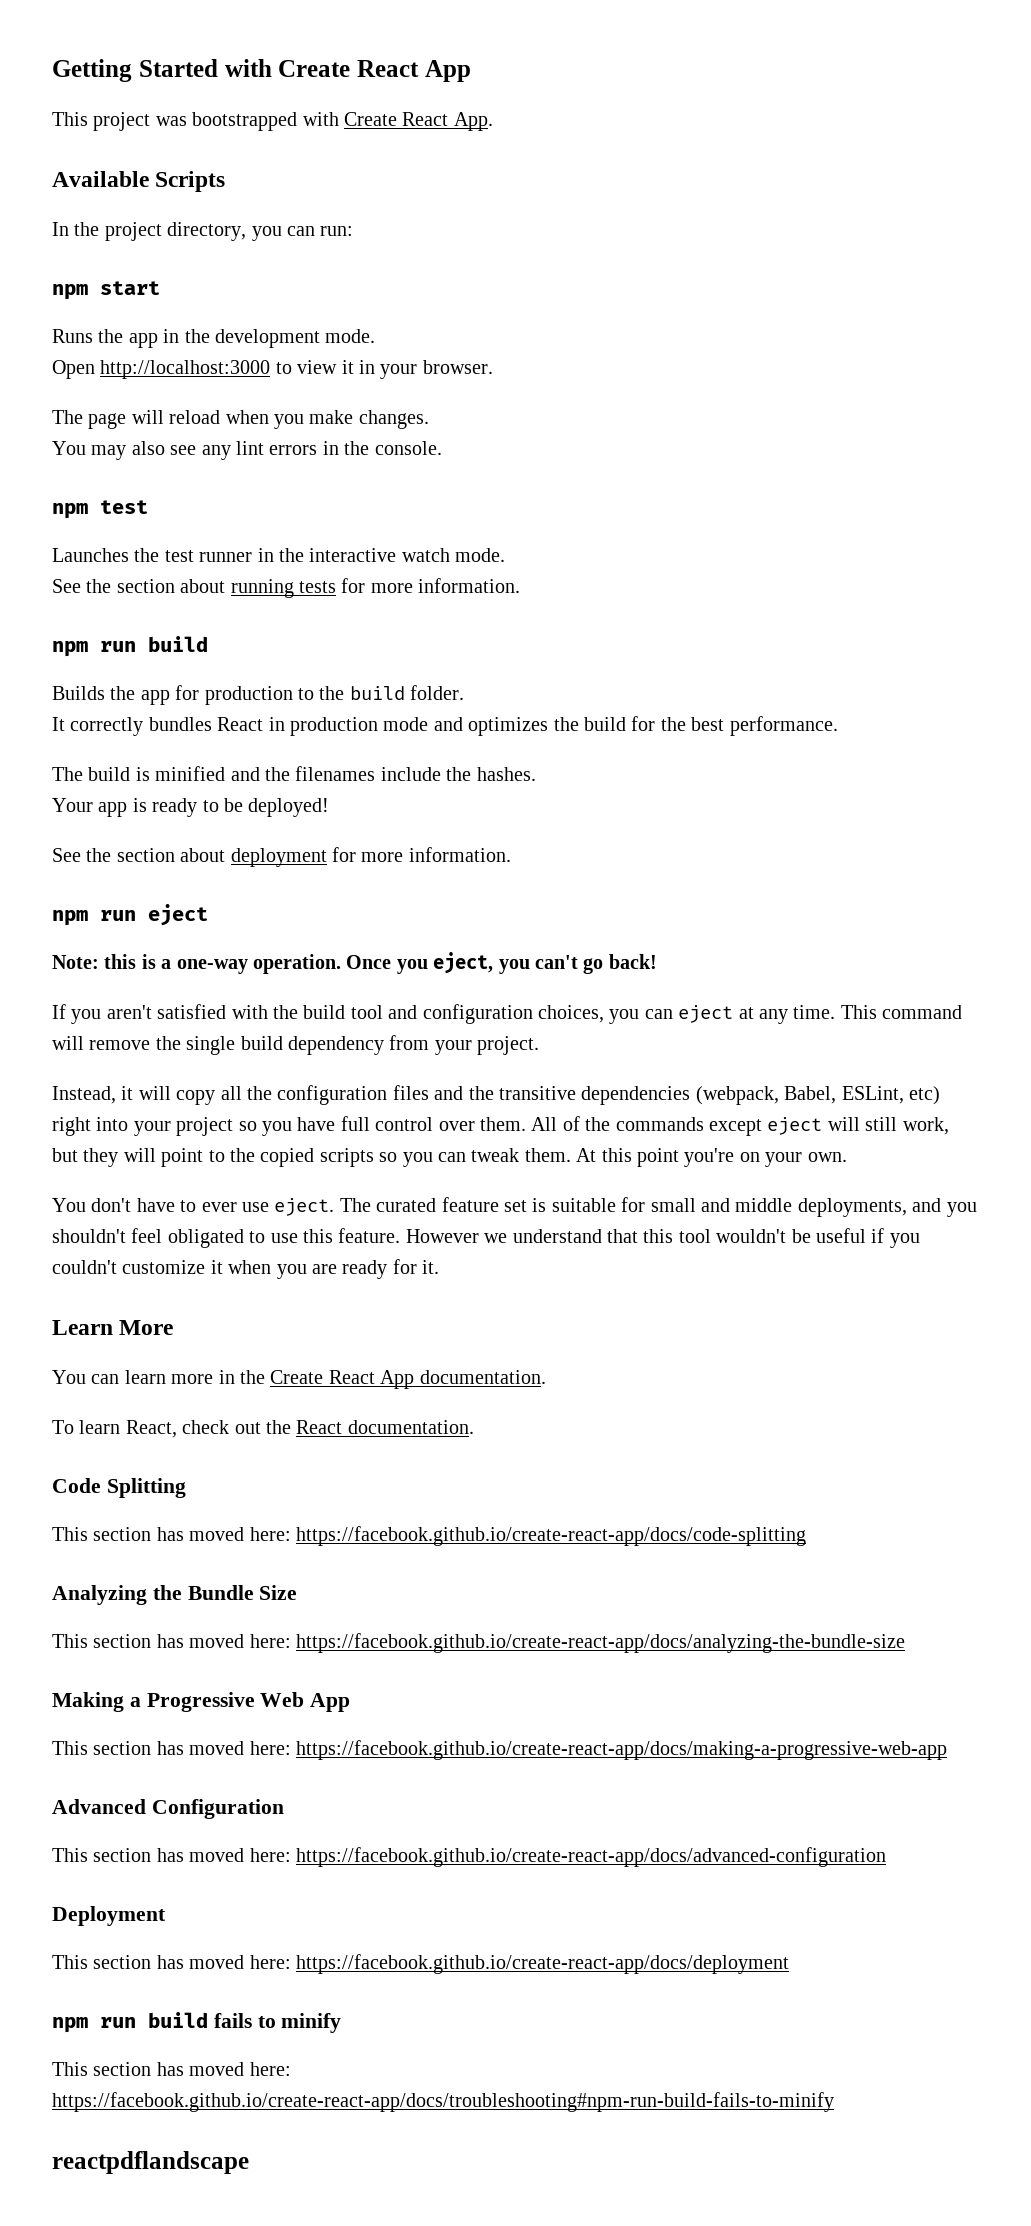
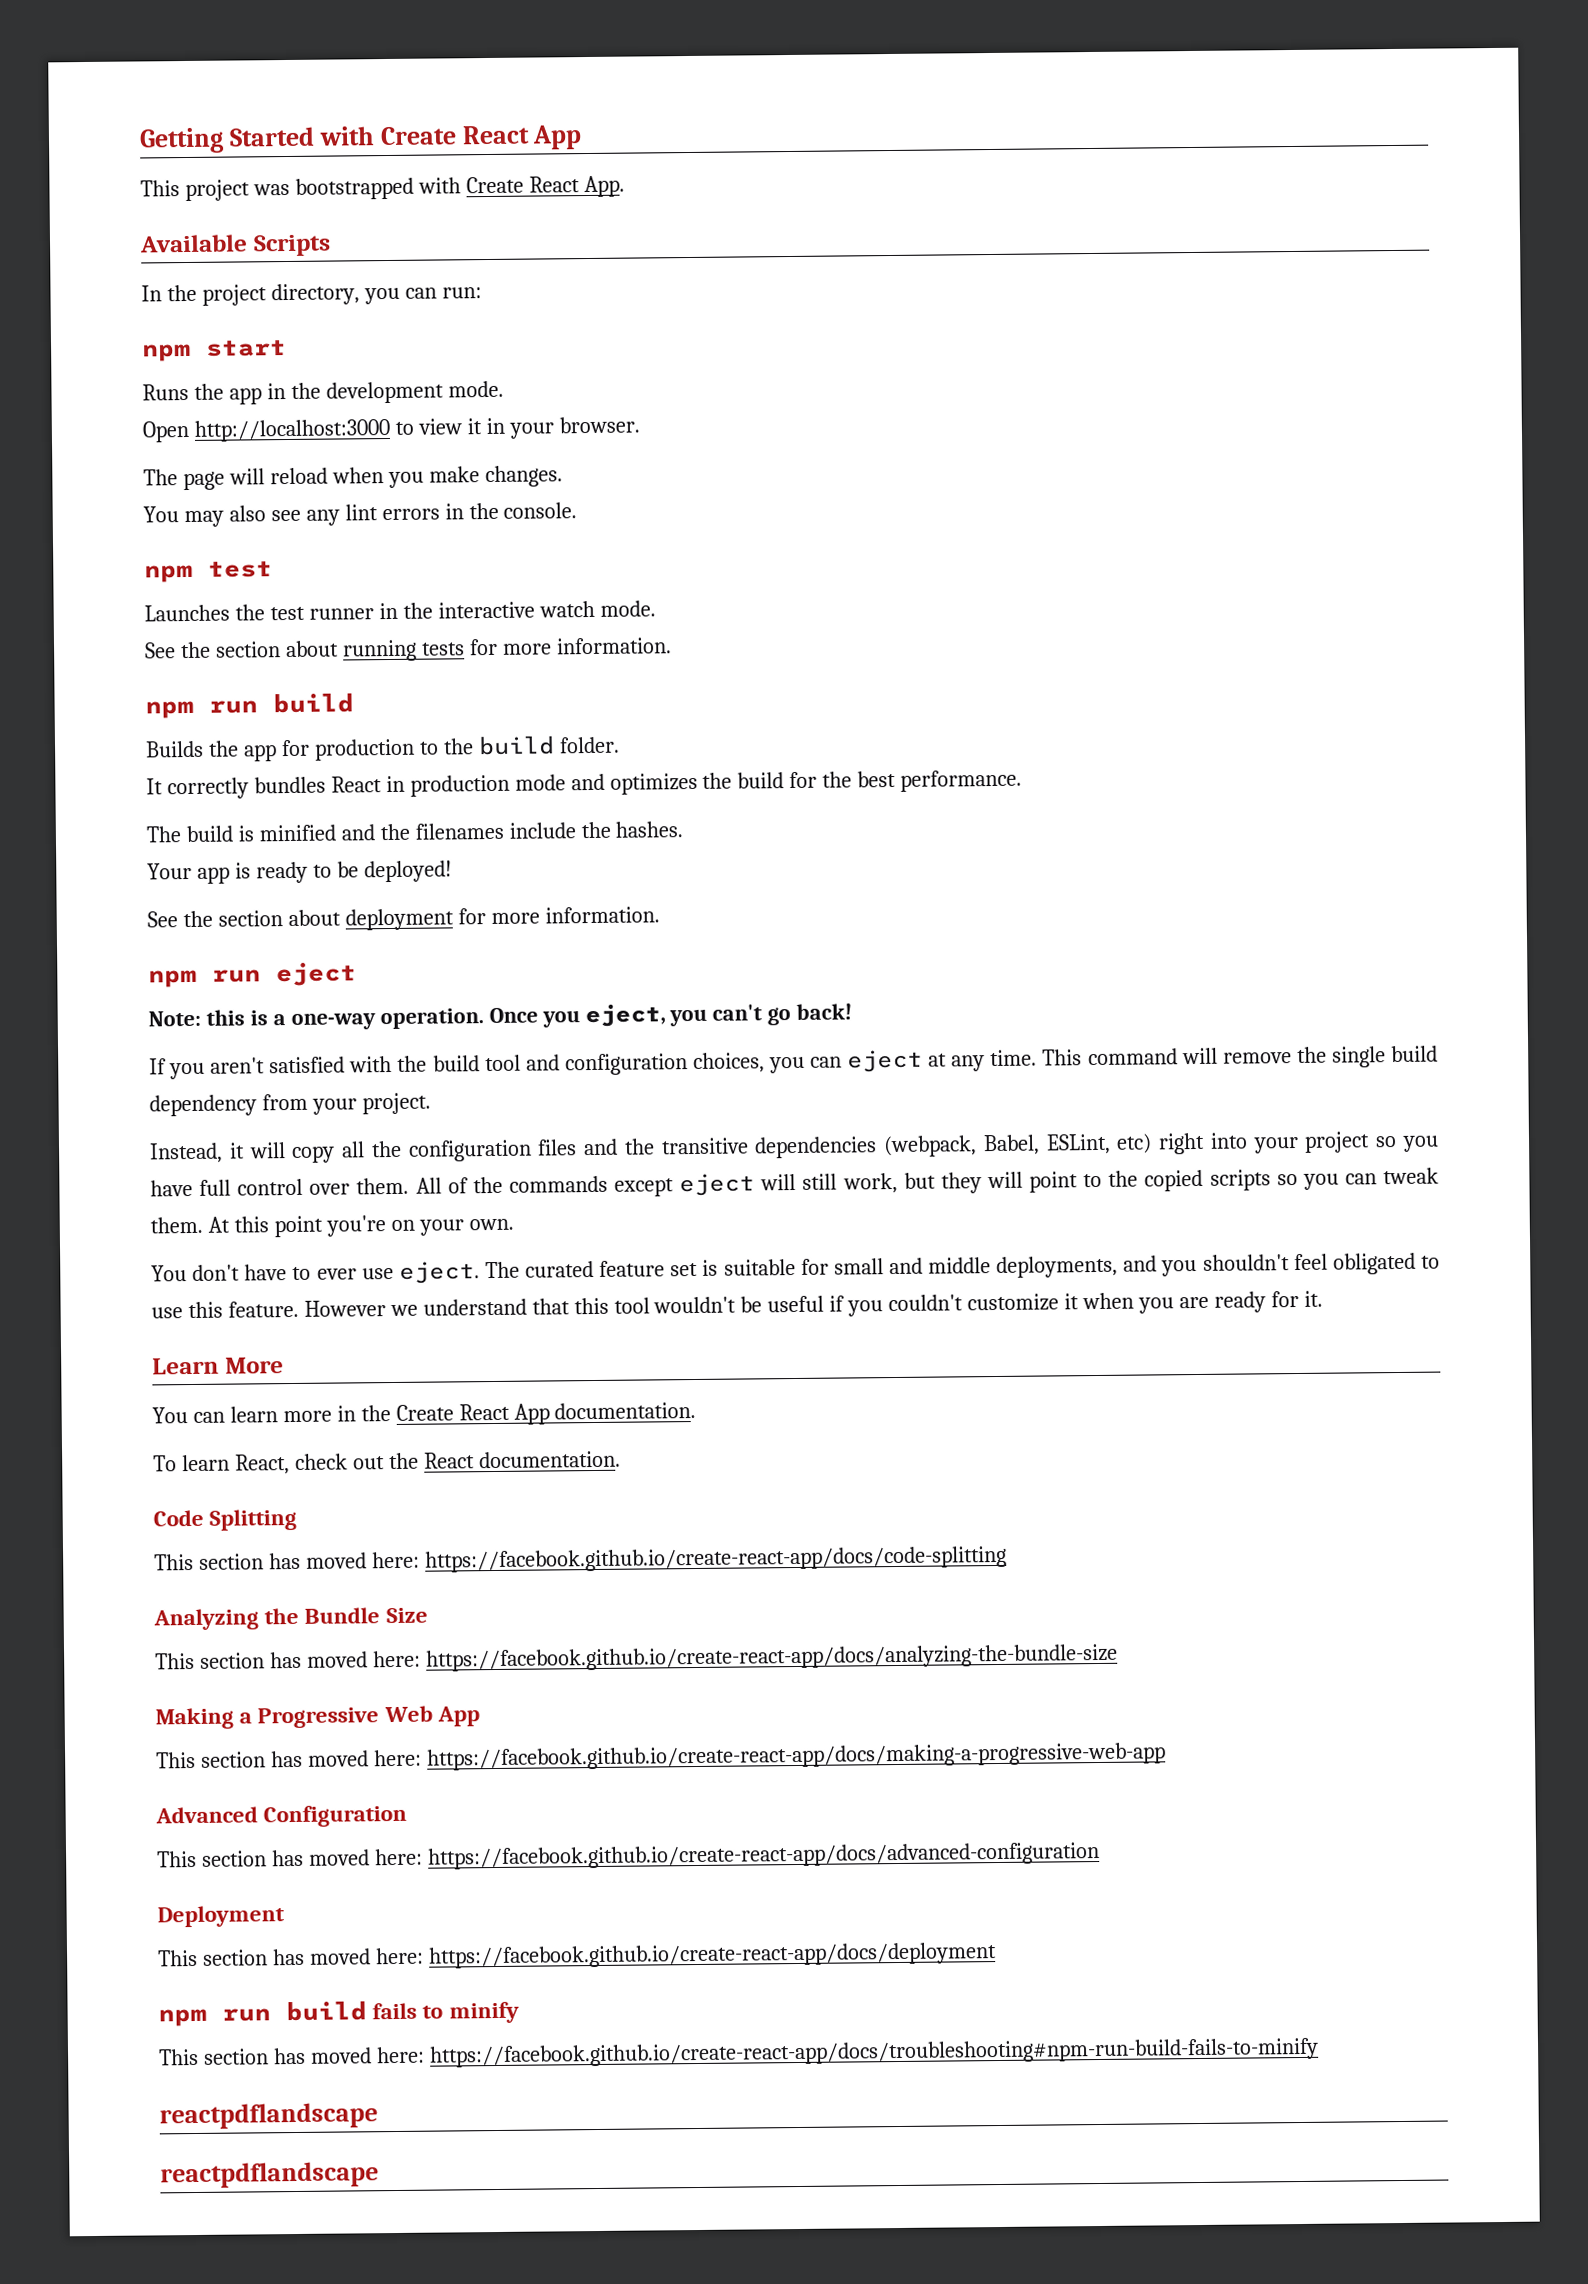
  This section has moved here: https://facebook.github.io/create-react-app/docs/troubleshooting#npm-run-build-fails-to-minify
+ reactpdflandscape

